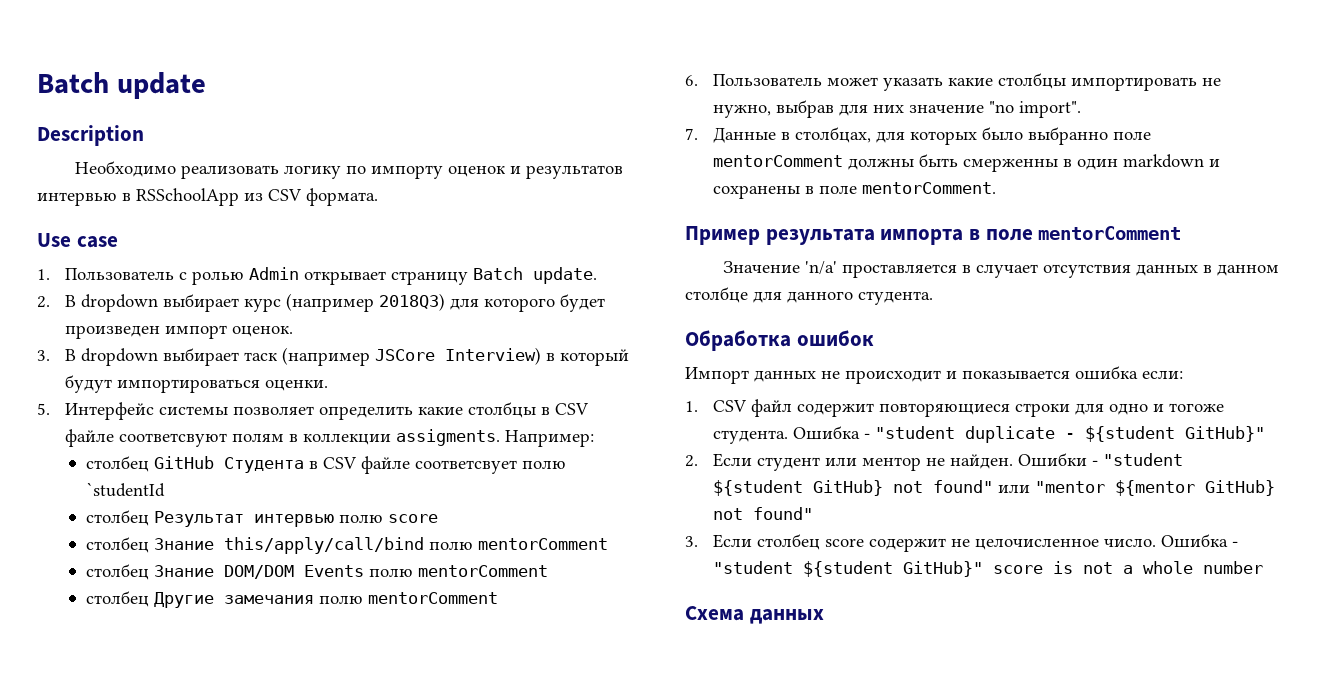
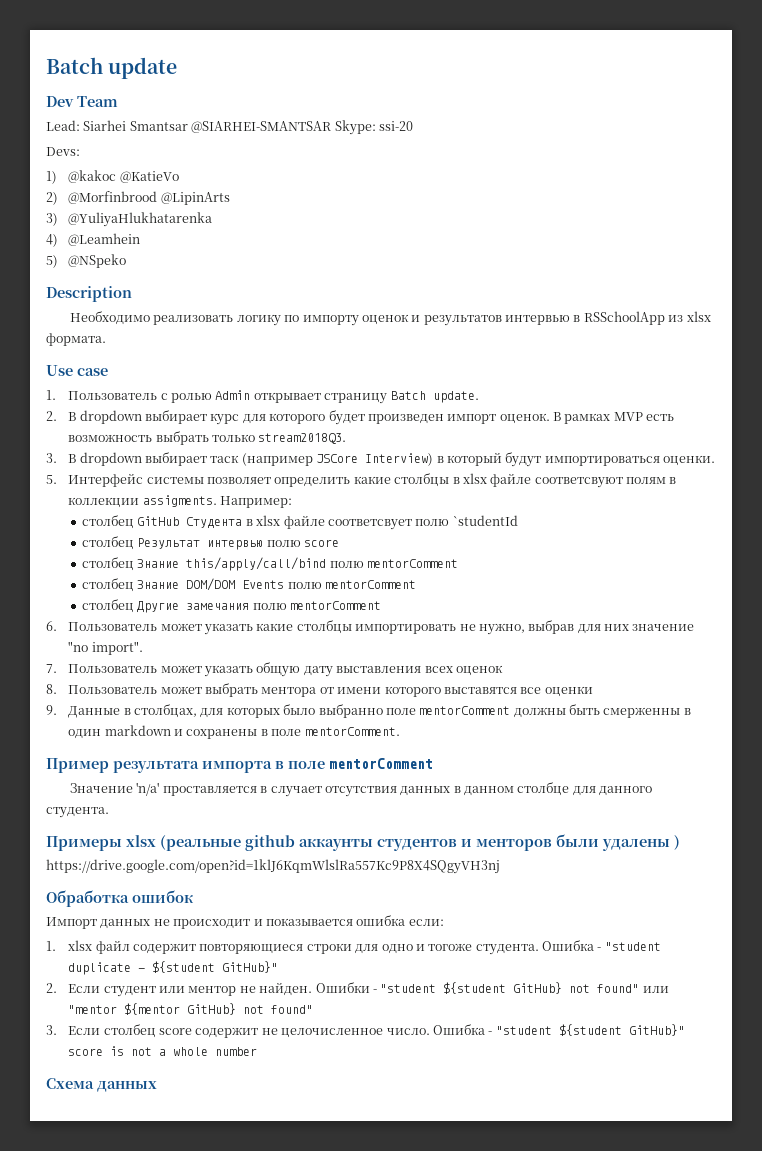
+ Dev Team
+ Lead: Siarhei Smantsar @SIARHEI-SMANTSAR Skype: ssi-20
+ Devs:
+ 1) @kakoc @KatieVo
+ 2) @Morfinbrood @LipinArts
+ 3) @YuliyaHlukhatarenka
+ 4) @Leamhein
+ 5) @NSpeko
- Необходимо реализовать логику по импорту оценок и результатов интервью в RSSchoolApp из CSV формата.
+ Необходимо реализовать логику по импорту оценок и результатов интервью в RSSchoolApp из xlsx формата.
- 2. В dropdown выбирает курс (например 2018Q3) для которого будет произведен импорт оценок.
+ 2. В dropdown выбирает курс для которого будет произведен импорт оценок. В рамках MVP есть возможность выбрать только stream2018Q3.
- 5. Интерфейс системы позволяет определить какие столбцы в CSV файле соответсвуют полям в коллекции assigments.
+ 5. Интерфейс системы позволяет определить какие столбцы в xlsx файле соответсвуют полям в коллекции assigments.
- столбец GitHub Студента в CSV файле соответсвует полю `studentId
+ столбец GitHub Студента в xlsx файле соответсвует полю `studentId
- 7. Данные в столбцах, для которых было выбранно поле mentorComment должны быть смерженны в один markdown и сохранены в поле mentorComment.
+ 7. Пользователь может указать общую дату выставления всех оценок
+ 8. Пользователь может выбрать ментора от имени которого выставятся все оценки
+ 9. Данные в столбцах, для которых было выбранно поле mentorComment должны быть смерженны в один markdown и сохранены в поле mentorComment.
+ Примеры xlsx (реальные github аккаунты студентов и менторов были удалены )
+ https://drive.google.com/open?id=1klJ6KqmWlslRa557Kc9P8X4SQgyVH3nj
- 1. CSV файл содержит повторяющиеся строки для одно и тогоже студента.
+ 1. xlsx файл содержит повторяющиеся строки для одно и тогоже студента.

